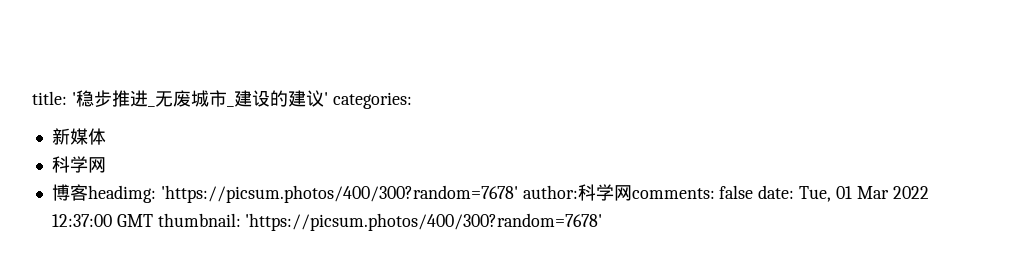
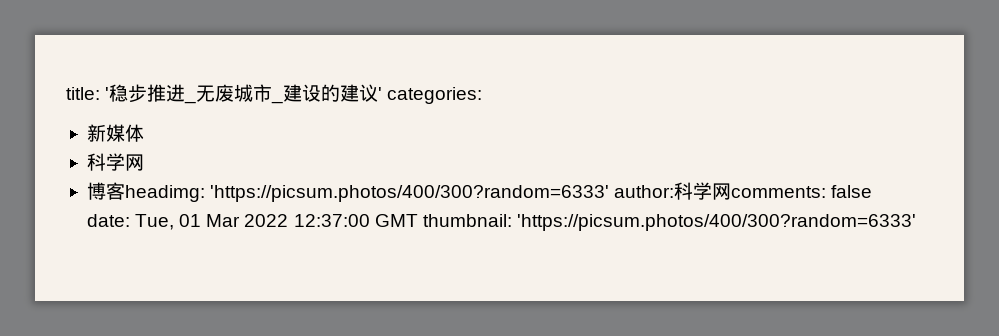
- 博客headimg: 'https://picsum.photos/400/300?random=7678' author:科学网comments: false date: Tue, 01 Mar 2022 12:37:00 GMT thumbnail: 'https://picsum.photos/400/300?random=7678'
+ 博客headimg: 'https://picsum.photos/400/300?random=6333' author:科学网comments: false date: Tue, 01 Mar 2022 12:37:00 GMT thumbnail: 'https://picsum.photos/400/300?random=6333'

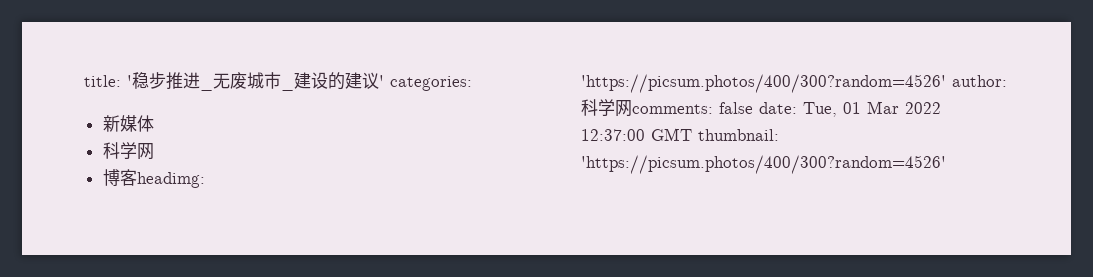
- 博客headimg: 'https://picsum.photos/400/300?random=6333' author:科学网comments: false date: Tue, 01 Mar 2022 12:37:00 GMT thumbnail: 'https://picsum.photos/400/300?random=6333'
+ 博客headimg: 'https://picsum.photos/400/300?random=4526' author:科学网comments: false date: Tue, 01 Mar 2022 12:37:00 GMT thumbnail: 'https://picsum.photos/400/300?random=4526'

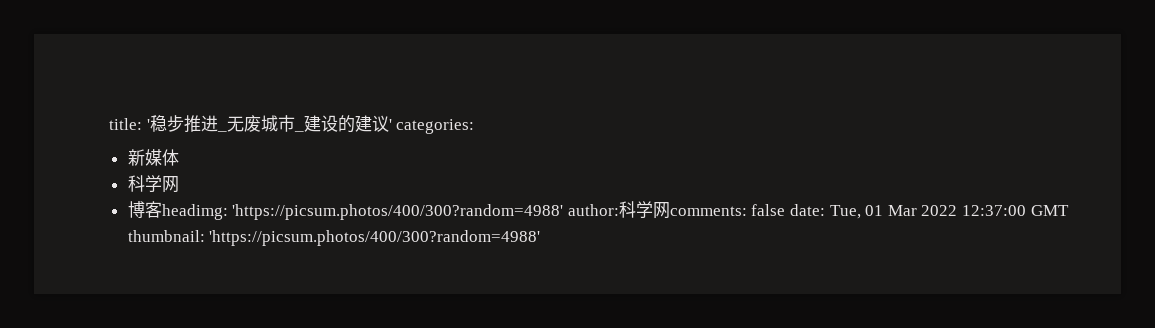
- 博客headimg: 'https://picsum.photos/400/300?random=4526' author:科学网comments: false date: Tue, 01 Mar 2022 12:37:00 GMT thumbnail: 'https://picsum.photos/400/300?random=4526'
+ 博客headimg: 'https://picsum.photos/400/300?random=4988' author:科学网comments: false date: Tue, 01 Mar 2022 12:37:00 GMT thumbnail: 'https://picsum.photos/400/300?random=4988'

